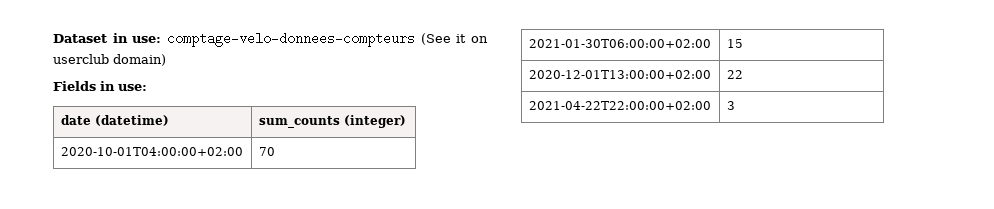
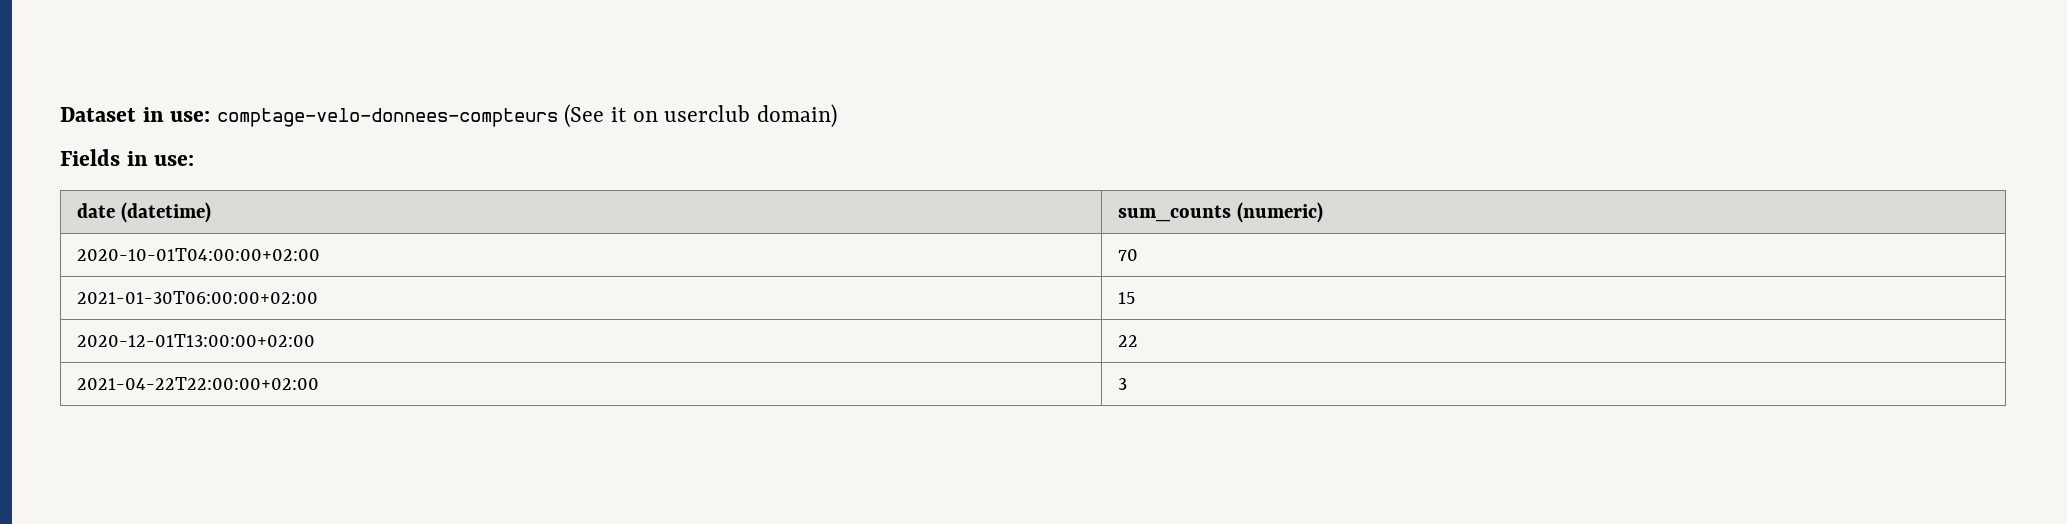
- date (datetime) | sum_counts (integer)
+ date (datetime) | sum_counts (numeric)

